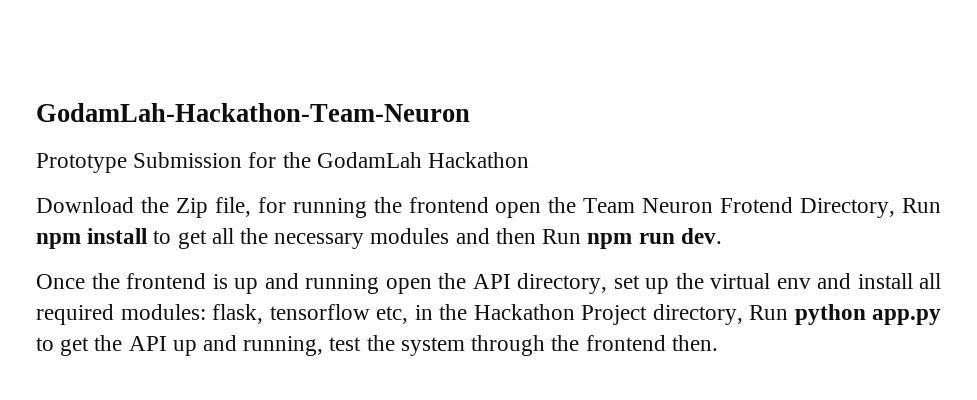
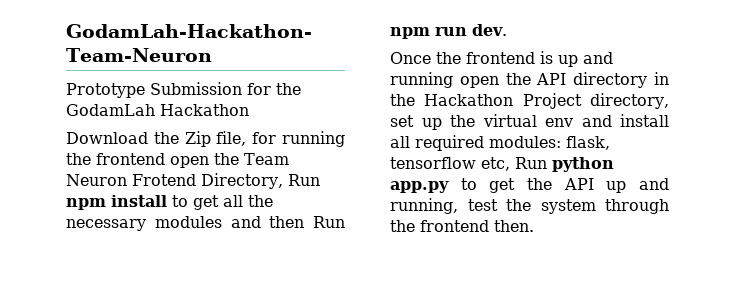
- Once the frontend is up and running open the API directory, set up the virtual env and install all required modules: flask, tensorflow etc, in the Hackathon Project directory, Run python app.py to get the API up and running, test the system through the frontend then.
+ Once the frontend is up and running open the API directory in the Hackathon Project directory, set up the virtual env and install all required modules: flask, tensorflow etc, Run python app.py to get the API up and running, test the system through the frontend then.

